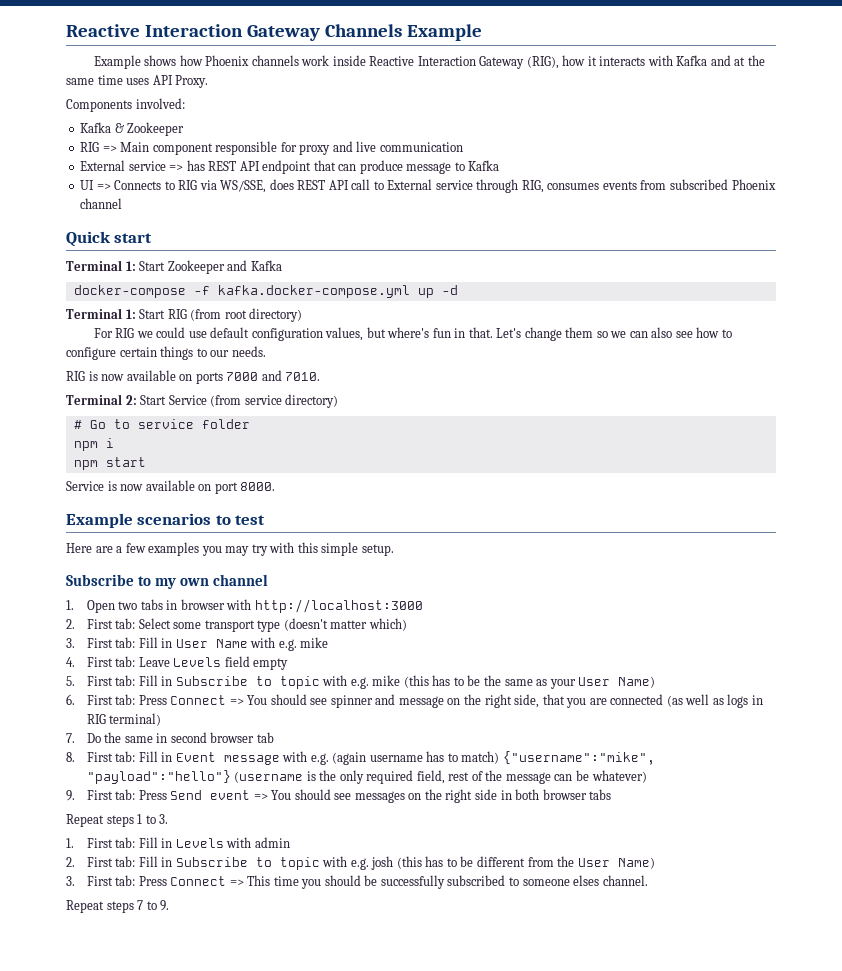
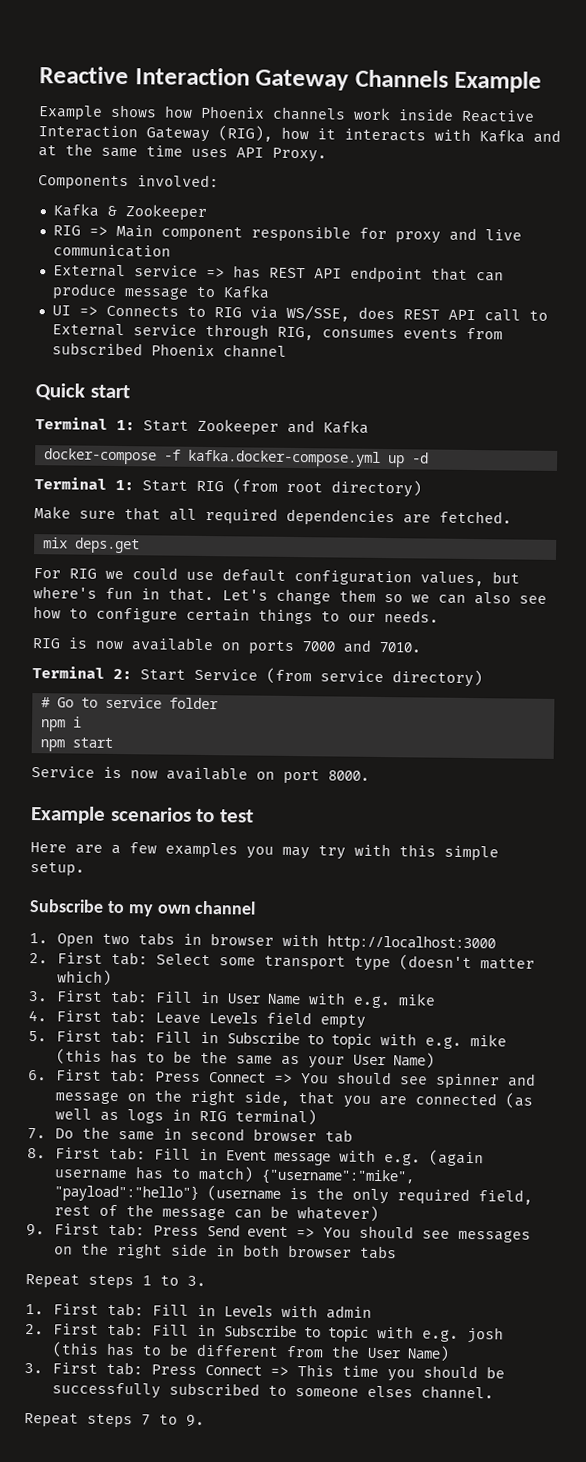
+ Make sure that all required dependencies are fetched.
+ mix deps.get

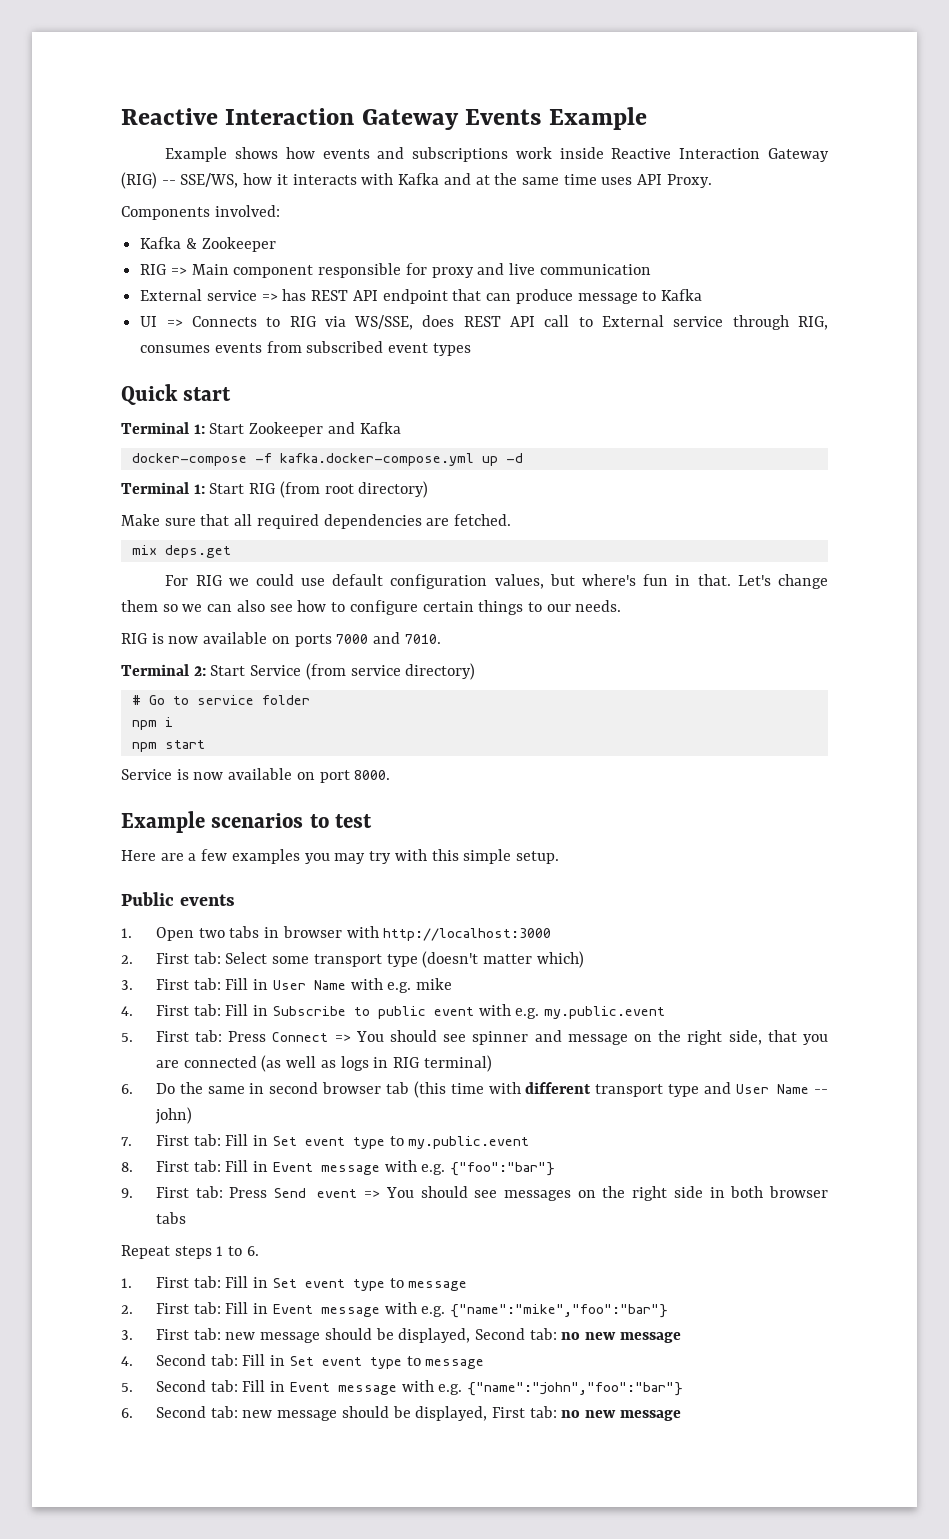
- Reactive Interaction Gateway Channels Example
+ Reactive Interaction Gateway Events Example
- Example shows how Phoenix channels work inside Reactive Interaction Gateway (RIG), how it interacts with Kafka and at the same time uses API Proxy.
+ Example shows how events and subscriptions work inside Reactive Interaction Gateway (RIG) -- SSE/WS, how it interacts with Kafka and at the same time uses API Proxy.
- UI => Connects to RIG via WS/SSE, does REST API call to External service through RIG, consumes events from subscribed Phoenix channel
+ UI => Connects to RIG via WS/SSE, does REST API call to External service through RIG, consumes events from subscribed event types
- Subscribe to my own channel
+ Public events
- 4. First tab: Leave Levels field empty
- 5. First tab: Fill in Subscribe to topic with e.g. mike (this has to be the same as your User Name)
- 6. First tab: Press Connect => You should see spinner and message on the right side, that you are connected (as well as logs in RIG terminal)
+ 4. First tab: Fill in Subscribe to public event with e.g. my.public.event
+ 5. First tab: Press Connect => You should see spinner and message on the right side, that you are connected (as well as logs in RIG terminal)
- 7. Do the same in second browser tab
+ 6. Do the same in second browser tab (this time with different transport type and User Name -- john)
+ 7. First tab: Fill in Set event type to my.public.event
- 8. First tab: Fill in Event message with e.g. (again username has to match) {"username":"mike", "payload":"hello"} (username is the only required field, rest of the message can be whatever)
+ 8. First tab: Fill in Event message with e.g. {"foo":"bar"}
- Repeat steps 1 to 3.
+ Repeat steps 1 to 6.
- 1. First tab: Fill in Levels with admin
+ 1. First tab: Fill in Set event type to message
- 2. First tab: Fill in Subscribe to topic with e.g. josh (this has to be different from the User Name)
- 3. First tab: Press Connect => This time you should be successfully subscribed to someone elses channel.
- Repeat steps 7 to 9.
+ 2. First tab: Fill in Event message with e.g. {"name":"mike","foo":"bar"}
+ 3. First tab: new message should be displayed, Second tab: no new message
+ 4. Second tab: Fill in Set event type to message
+ 5. Second tab: Fill in Event message with e.g. {"name":"john","foo":"bar"}
+ 6. Second tab: new message should be displayed, First tab: no new message

